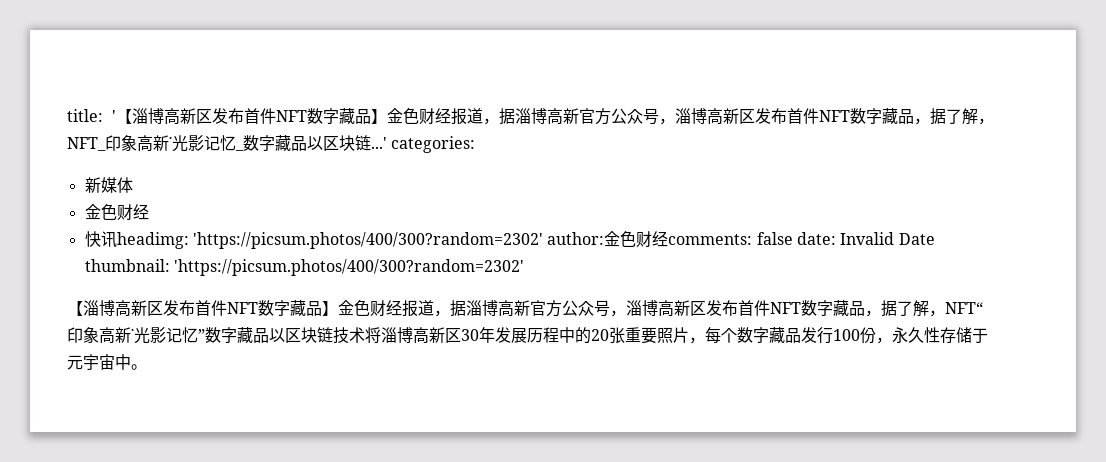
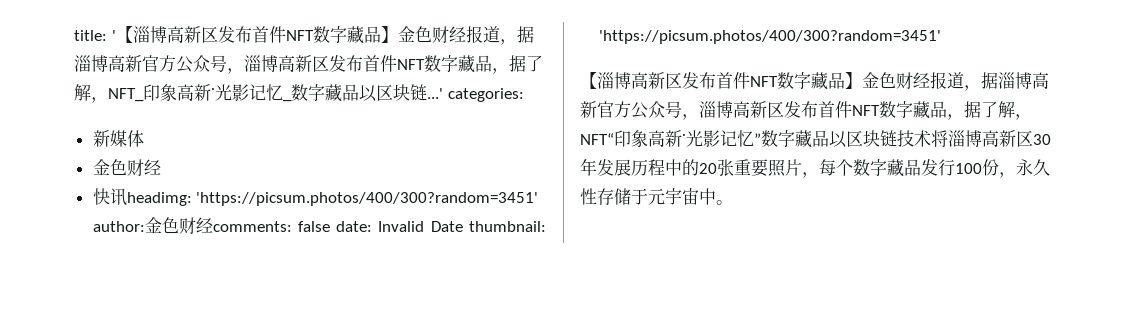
- 快讯headimg: 'https://picsum.photos/400/300?random=2302' author:金色财经comments: false date: Invalid Date thumbnail: 'https://picsum.photos/400/300?random=2302'
+ 快讯headimg: 'https://picsum.photos/400/300?random=3451' author:金色财经comments: false date: Invalid Date thumbnail: 'https://picsum.photos/400/300?random=3451'

